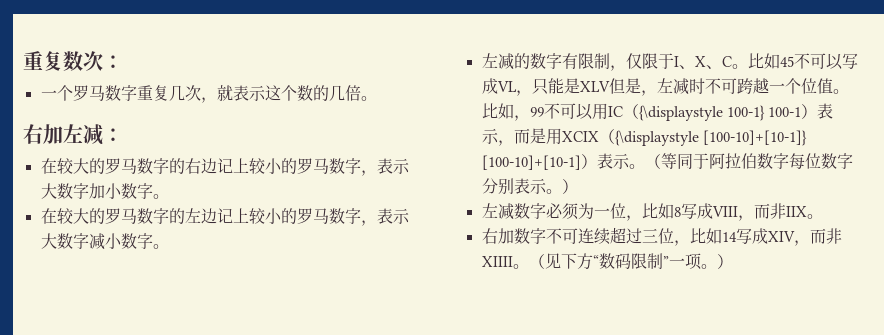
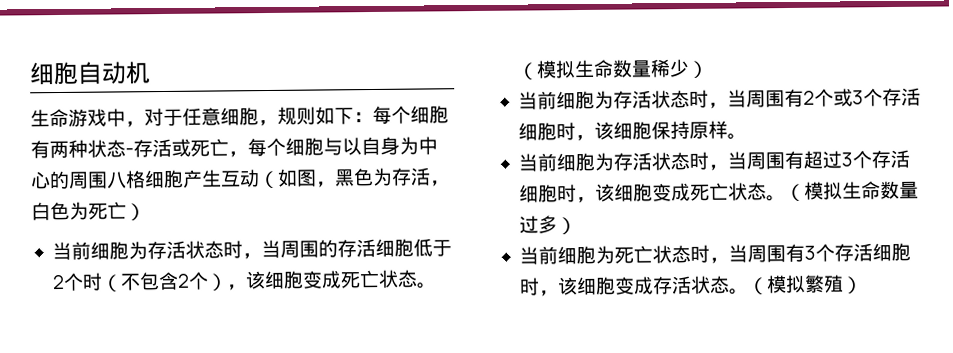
- 重复数次：
- 一个罗马数字重复几次，就表示这个数的几倍。
- 右加左减：
- 在较大的罗马数字的右边记上较小的罗马数字，表示大数字加小数字。
- 在较大的罗马数字的左边记上较小的罗马数字，表示大数字减小数字。
- 左减的数字有限制，仅限于I、X、C。比如45不可以写成VL，只能是XLV但是，左减时不可跨越一个位值。比如，99不可以用IC（{\displaystyle 100-1} 100-1）表示，而是用XCIX（{\displaystyle [100-10]+[10-1]} [100-10]+[10-1]）表示。（等同于阿拉伯数字每位数字分别表示。）
- 左减数字必须为一位，比如8写成VIII，而非IIX。
- 右加数字不可连续超过三位，比如14写成XIV，而非XIIII。（见下方“数码限制”一项。）
+ 细胞自动机
+ 生命游戏中，对于任意细胞，规则如下：每个细胞有两种状态-存活或死亡，每个细胞与以自身为中心的周围八格细胞产生互动（如图，黑色为存活，白色为死亡）
+ 当前细胞为存活状态时，当周围的存活细胞低于2个时（不包含2个），该细胞变成死亡状态。（模拟生命数量稀少）
+ 当前细胞为存活状态时，当周围有2个或3个存活细胞时，该细胞保持原样。
+ 当前细胞为存活状态时，当周围有超过3个存活细胞时，该细胞变成死亡状态。（模拟生命数量过多）
+ 当前细胞为死亡状态时，当周围有3个存活细胞时，该细胞变成存活状态。（模拟繁殖）

